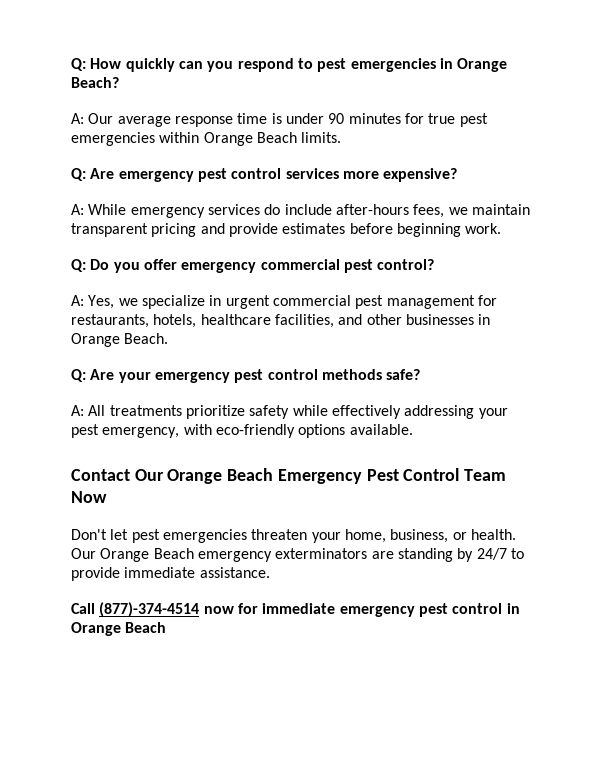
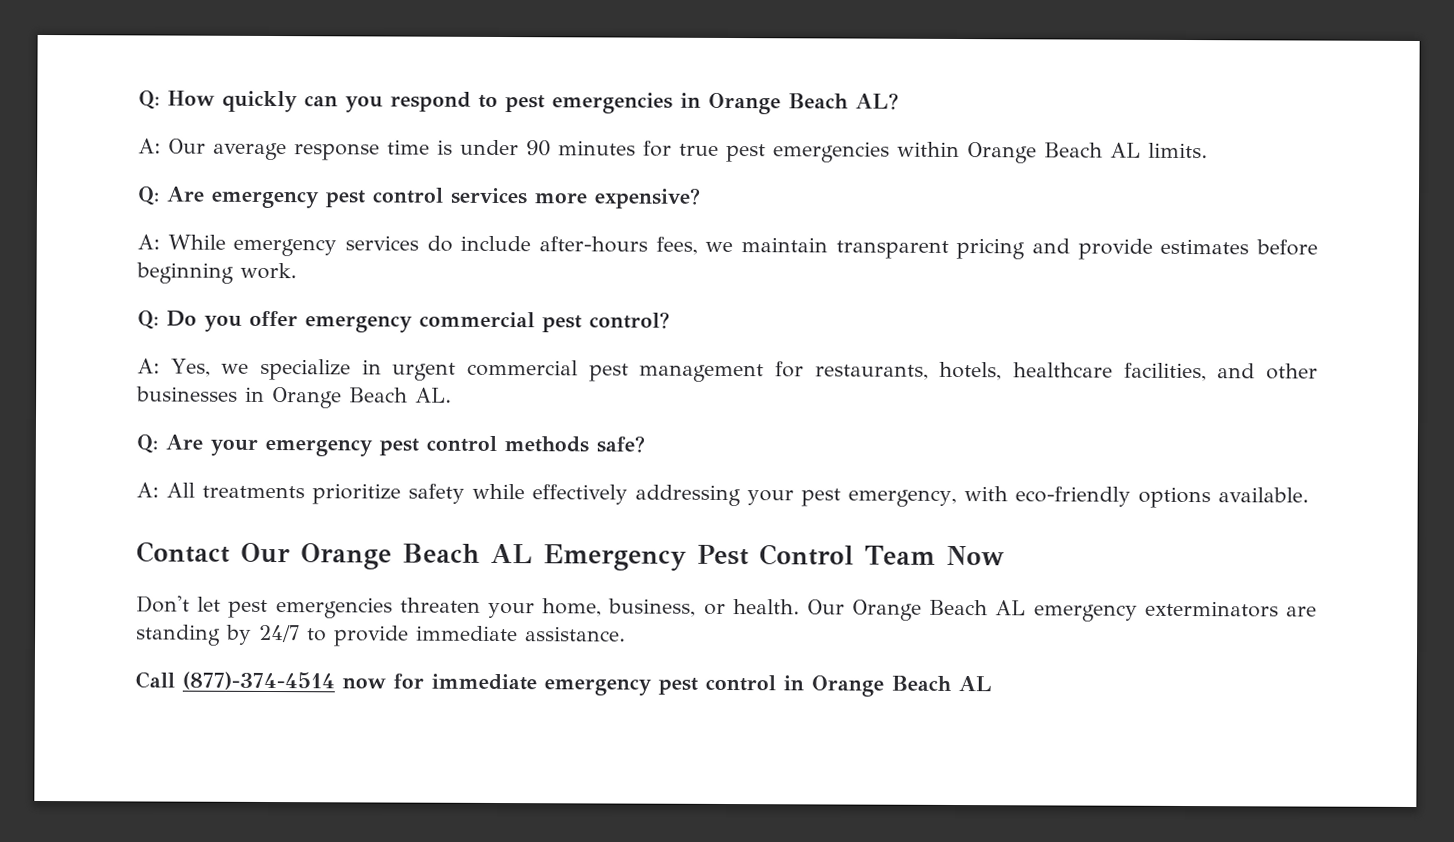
- Q: How quickly can you respond to pest emergencies in Orange Beach?
+ Q: How quickly can you respond to pest emergencies in Orange Beach AL?
- A: Our average response time is under 90 minutes for true pest emergencies within Orange Beach limits.
+ A: Our average response time is under 90 minutes for true pest emergencies within Orange Beach AL limits.
- A: Yes, we specialize in urgent commercial pest management for restaurants, hotels, healthcare facilities, and other businesses in Orange Beach.
+ A: Yes, we specialize in urgent commercial pest management for restaurants, hotels, healthcare facilities, and other businesses in Orange Beach AL.
- Contact Our Orange Beach Emergency Pest Control Team Now
+ Contact Our Orange Beach AL Emergency Pest Control Team Now
- Our Orange Beach emergency exterminators are standing by 24/7 to provide immediate assistance.
+ Our Orange Beach AL emergency exterminators are standing by 24/7 to provide immediate assistance.
- Call (877)-374-4514 now for immediate emergency pest control in Orange Beach
+ Call (877)-374-4514 now for immediate emergency pest control in Orange Beach AL

